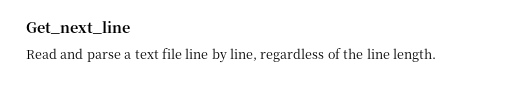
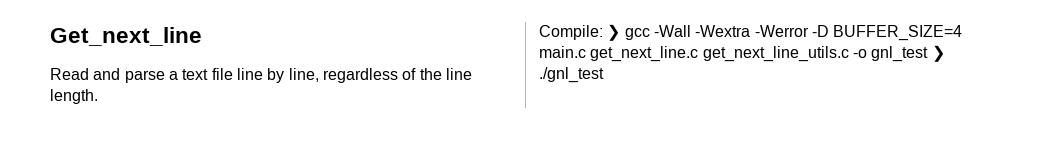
+ Compile: ❯ gcc -Wall -Wextra -Werror -D BUFFER_SIZE=4 main.c get_next_line.c get_next_line_utils.c -o gnl_test ❯ ./gnl_test

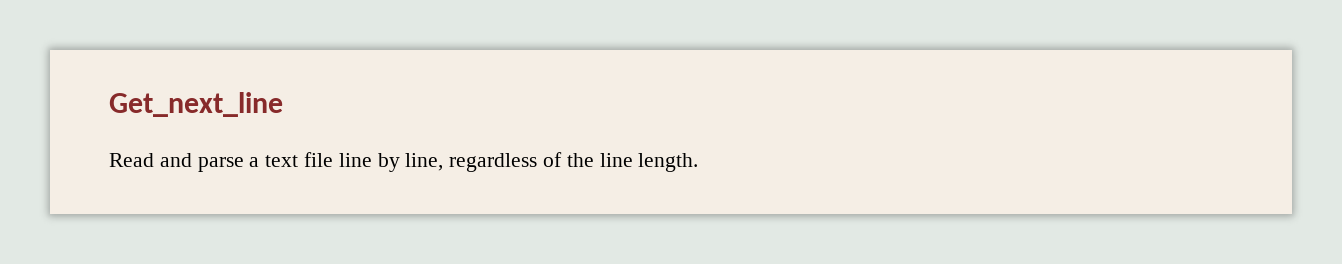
- Compile: ❯ gcc -Wall -Wextra -Werror -D BUFFER_SIZE=4 main.c get_next_line.c get_next_line_utils.c -o gnl_test ❯ ./gnl_test

